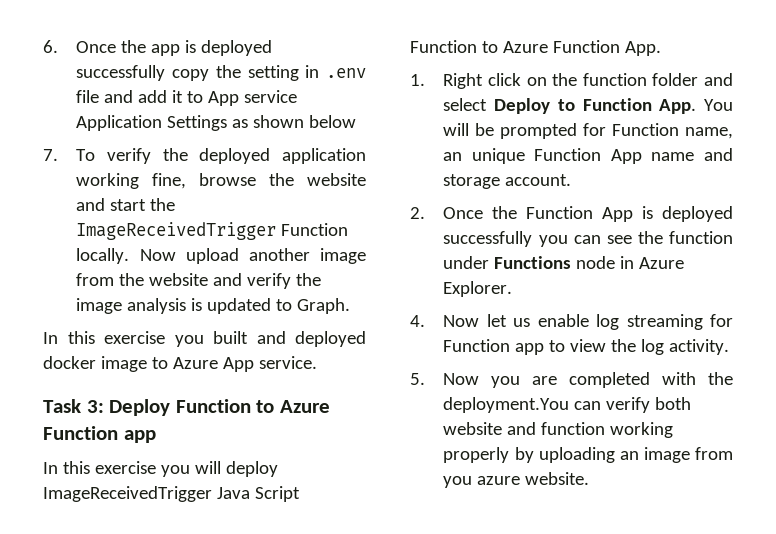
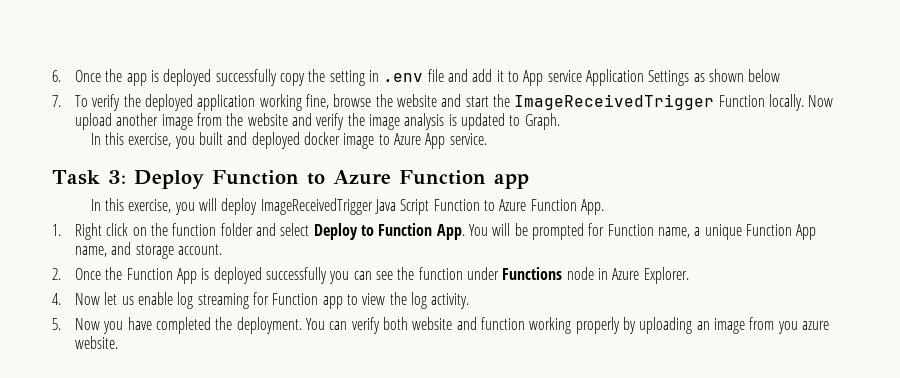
- In this exercise you built and deployed docker image to Azure App service.
+ In this exercise, you built and deployed docker image to Azure App service.
- In this exercise you will deploy ImageReceivedTrigger Java Script Function to Azure Function App.
+ In this exercise, you will deploy ImageReceivedTrigger Java Script Function to Azure Function App.
- 1. Right click on the function folder and select Deploy to Function App. You will be prompted for Function name, an unique Function App name and storage account.
+ 1. Right click on the function folder and select Deploy to Function App. You will be prompted for Function name, a unique Function App name, and storage account.
- 5. Now you are completed with the deployment.You can verify both website and function working properly by uploading an image from you azure website.
+ 5. Now you have completed the deployment. You can verify both website and function working properly by uploading an image from you azure website.

